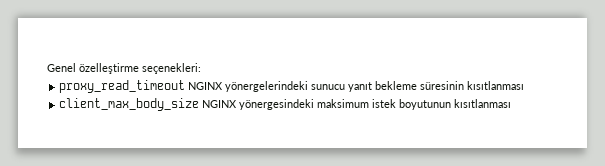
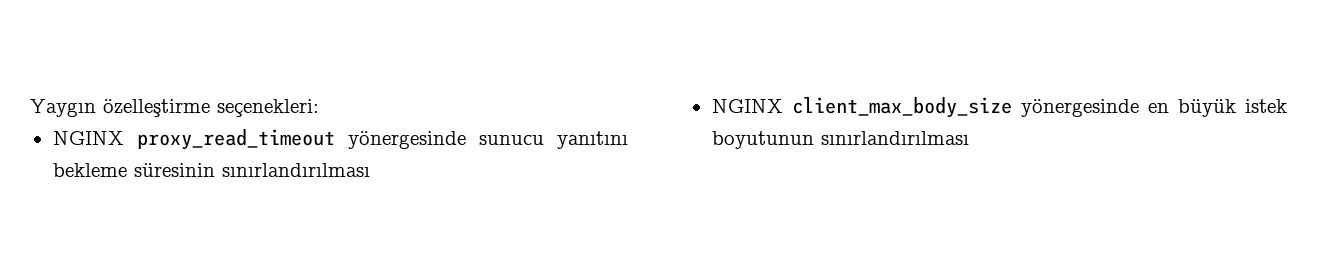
- Genel özelleştirme seçenekleri:
+ Yaygın özelleştirme seçenekleri:
- proxy_read_timeout NGINX yönergelerindeki sunucu yanıt bekleme süresinin kısıtlanması
- client_max_body_size NGINX yönergesindeki maksimum istek boyutunun kısıtlanması
+ NGINX proxy_read_timeout yönergesinde sunucu yanıtını bekleme süresinin sınırlandırılması
+ NGINX client_max_body_size yönergesinde en büyük istek boyutunun sınırlandırılması

